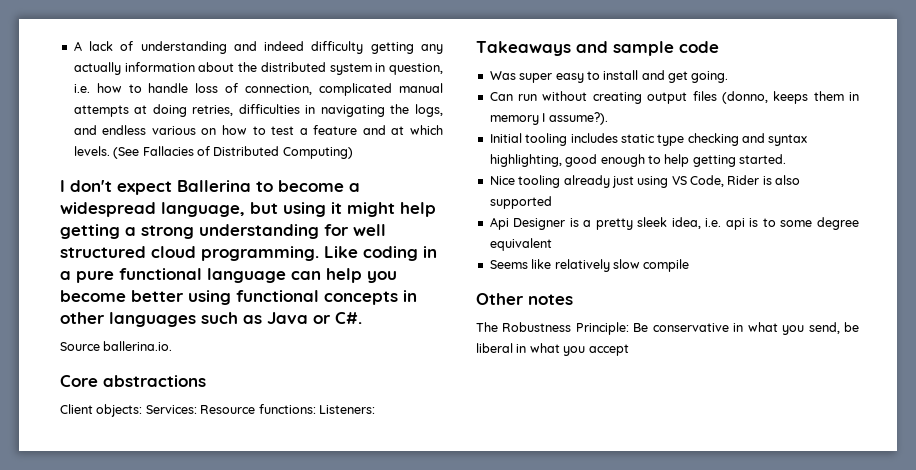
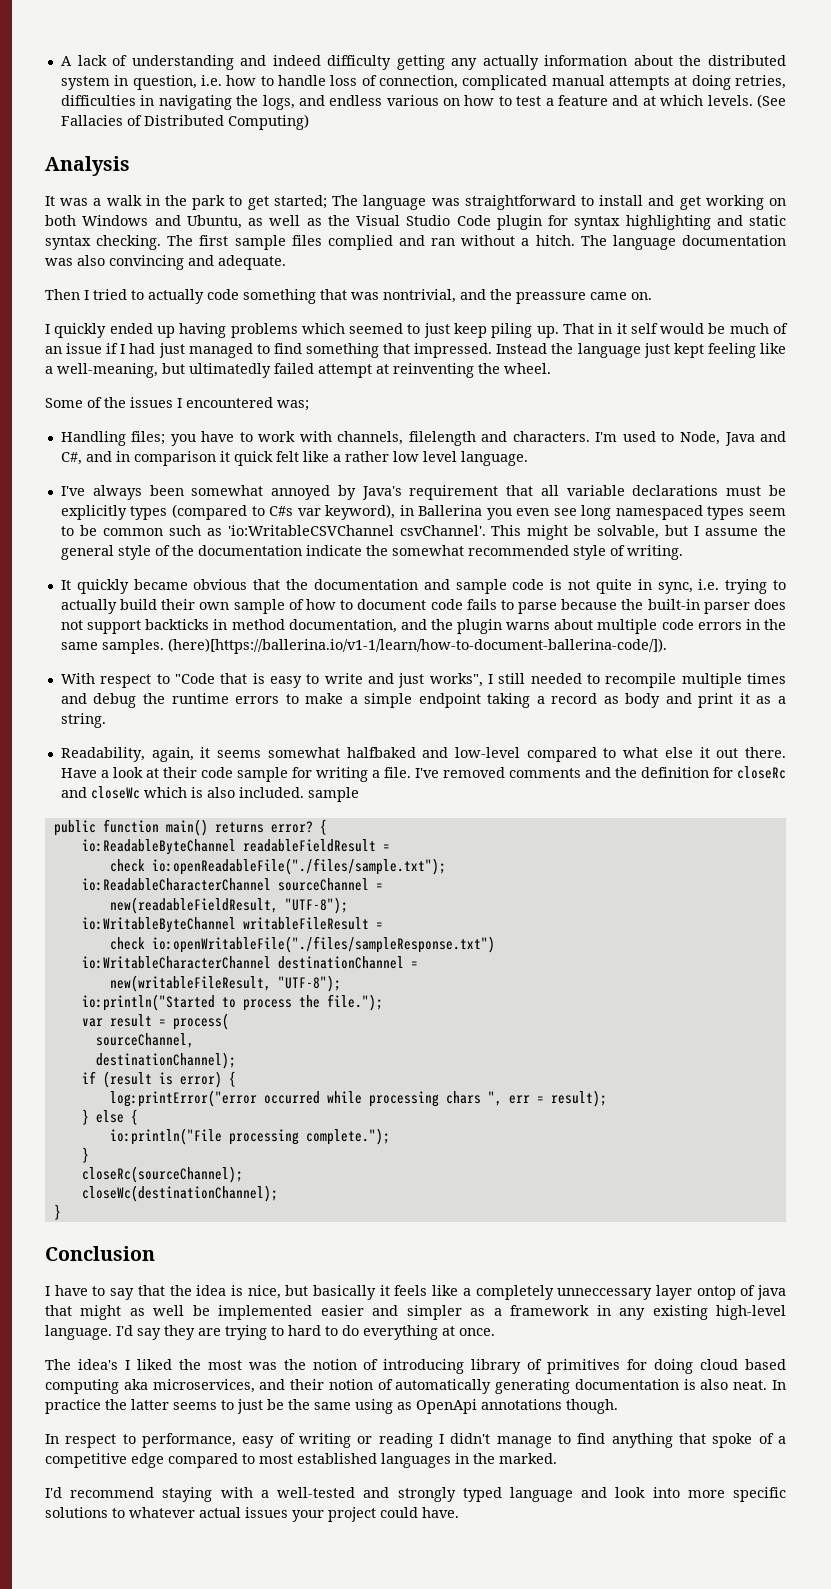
- I don't expect Ballerina to become a widespread language, but using it might help getting a strong understanding for well structured cloud programming. Like coding in a pure functional language can help you become better using functional concepts in other languages such as Java or C#.
- Source ballerina.io.
- Core abstractions
- Client objects: Services: Resource functions: Listeners:
- Takeaways and sample code
- Was super easy to install and get going.
- Can run without creating output files (donno, keeps them in memory I assume?).
- Initial tooling includes static type checking and syntax highlighting, good enough to help getting started.
- Nice tooling already just using VS Code, Rider is also supported
- Api Designer is a pretty sleek idea, i.e. api is to some degree equivalent
- Seems like relatively slow compile
- Other notes
- The Robustness Principle: Be conservative in what you send, be liberal in what you accept
+ Analysis
+ It was a walk in the park to get started; The language was straightforward to install and get working on both Windows and Ubuntu, as well as the Visual Studio Code plugin for syntax highlighting and static syntax checking. The first sample files complied and ran without a hitch. The language documentation was also convincing and adequate.
+ Then I tried to actually code something that was nontrivial, and the preassure came on.
+ I quickly ended up having problems which seemed to just keep piling up. That in it self would be much of an issue if I had just managed to find something that impressed. Instead the language just kept feeling like a well-meaning, but ultimatedly failed attempt at reinventing the wheel.
+ Some of the issues I encountered was;
+ Handling files; you have to work with channels, filelength and characters. I'm used to Node, Java and C#, and in comparison it quick felt like a rather low level language.
+ I've always been somewhat annoyed by Java's requirement that all variable declarations must be explicitly types (compared to C#s var keyword), in Ballerina you even see long namespaced types seem to be common such as 'io:WritableCSVChannel csvChannel'. This might be solvable, but I assume the general style of the documentation indicate the somewhat recommended style of writing.
+ It quickly became obvious that the documentation and sample code is not quite in sync, i.e. trying to actually build their own sample of how to document code fails to parse because the built-in parser does not support backticks in method documentation, and the plugin warns about multiple code errors in the same samples. (here)[https://ballerina.io/v1-1/learn/how-to-document-ballerina-code/]).
+ With respect to "Code that is easy to write and just works", I still needed to recompile multiple times and debug the runtime errors to make a simple endpoint taking a record as body and print it as a string.
+ Readability, again, it seems somewhat halfbaked and low-level compared to what else it out there. Have a look at their code sample for writing a file. I've removed comments and the definition for closeRc and closeWc which is also included. sample
+ public function main() returns error? {
+ io:ReadableByteChannel readableFieldResult =
+ check io:openReadableFile("./files/sample.txt");
+ io:ReadableCharacterChannel sourceChannel =
+ new(readableFieldResult, "UTF-8");
+ io:WritableByteChannel writableFileResult =
+ check io:openWritableFile("./files/sampleResponse.txt")
+ io:WritableCharacterChannel destinationChannel =
+ new(writableFileResult, "UTF-8");
+ io:println("Started to process the file.");
+ var result = process(
+ sourceChannel,
+ destinationChannel);
+ if (result is error) {
+ log:printError("error occurred while processing chars ", err = result);
+ } else {
+ io:println("File processing complete.");
+ }
+ closeRc(sourceChannel);
+ closeWc(destinationChannel);
+ }
+ Conclusion
+ I have to say that the idea is nice, but basically it feels like a completely unneccessary layer ontop of java that might as well be implemented easier and simpler as a framework in any existing high-level language. I'd say they are trying to hard to do everything at once.
+ The idea's I liked the most was the notion of introducing library of primitives for doing cloud based computing aka microservices, and their notion of automatically generating documentation is also neat. In practice the latter seems to just be the same using as OpenApi annotations though.
+ In respect to performance, easy of writing or reading I didn't manage to find anything that spoke of a competitive edge compared to most established languages in the marked.
+ I'd recommend staying with a well-tested and strongly typed language and look into more specific solutions to whatever actual issues your project could have.

